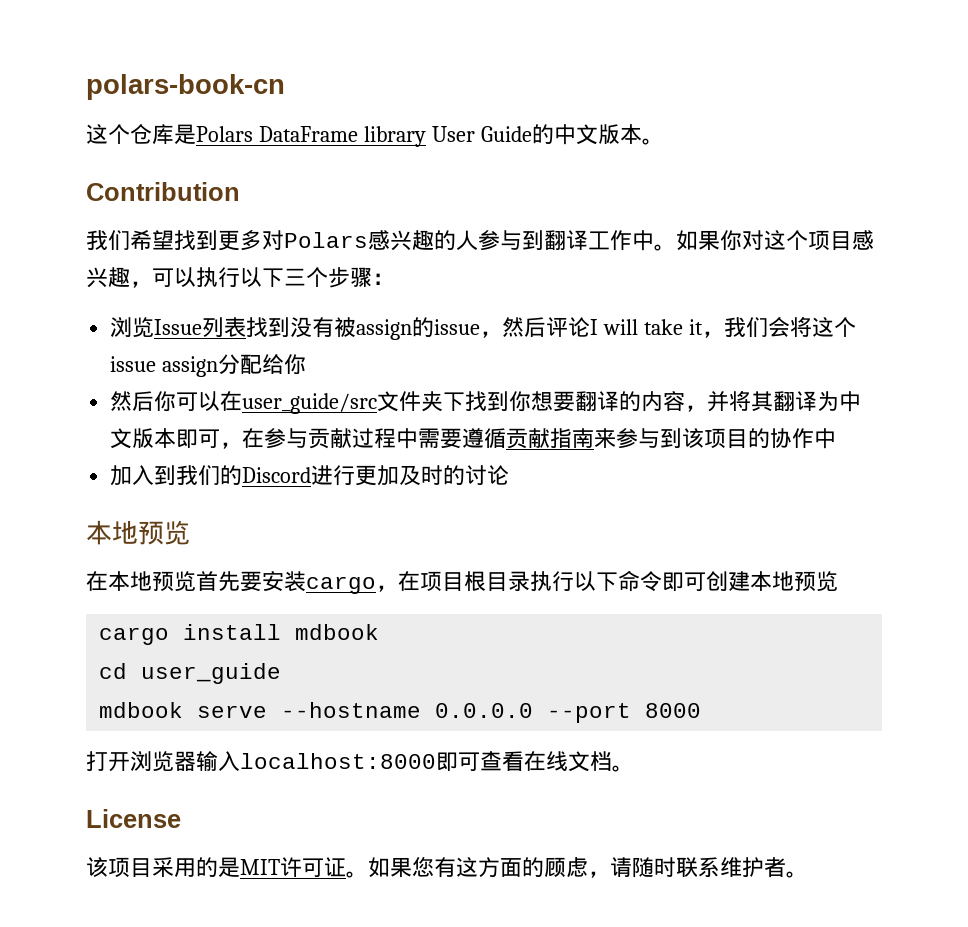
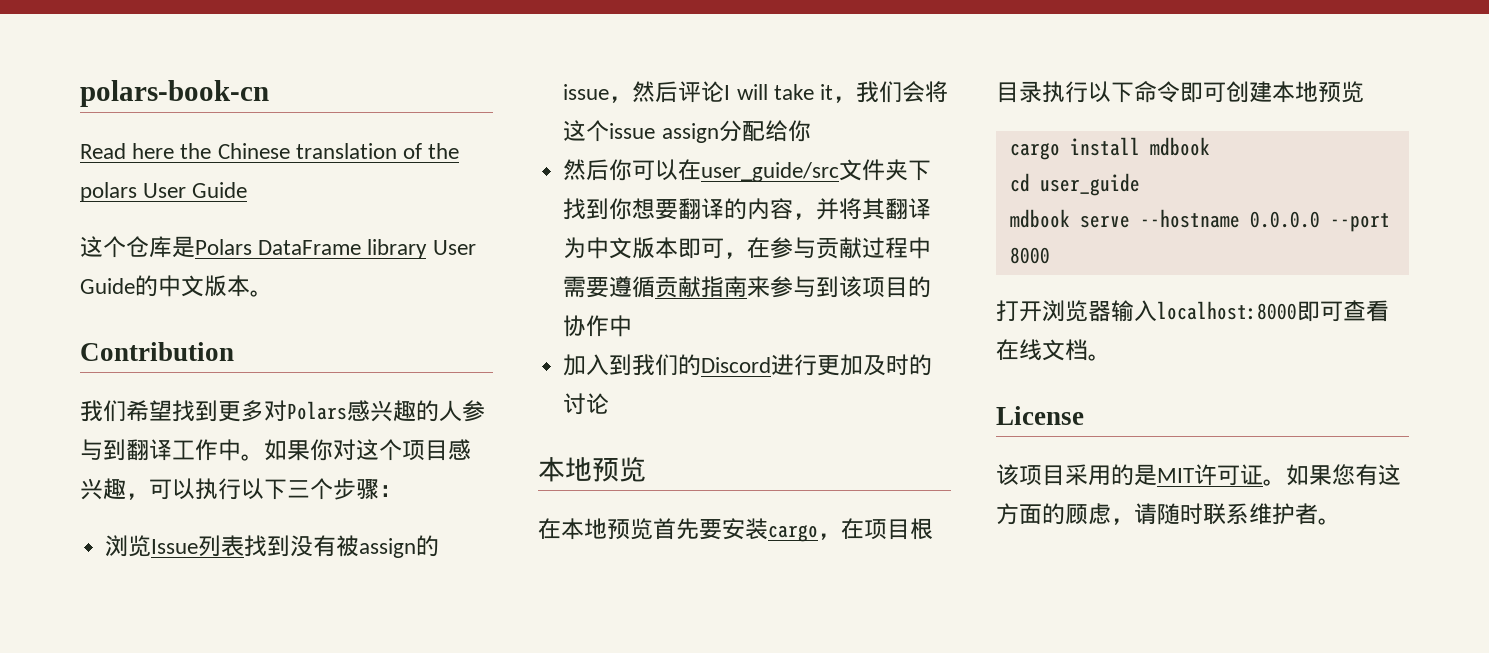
+ Read here the Chinese translation of the polars User Guide

